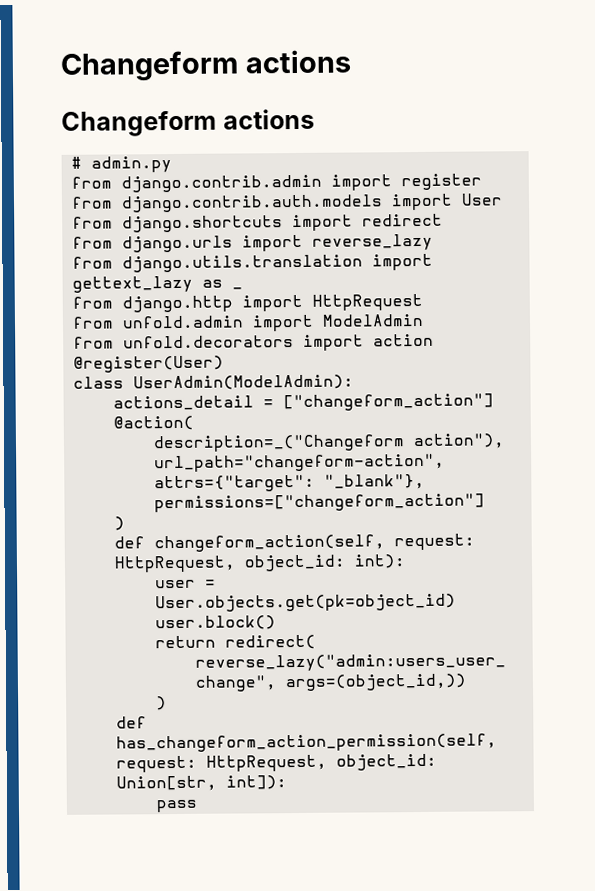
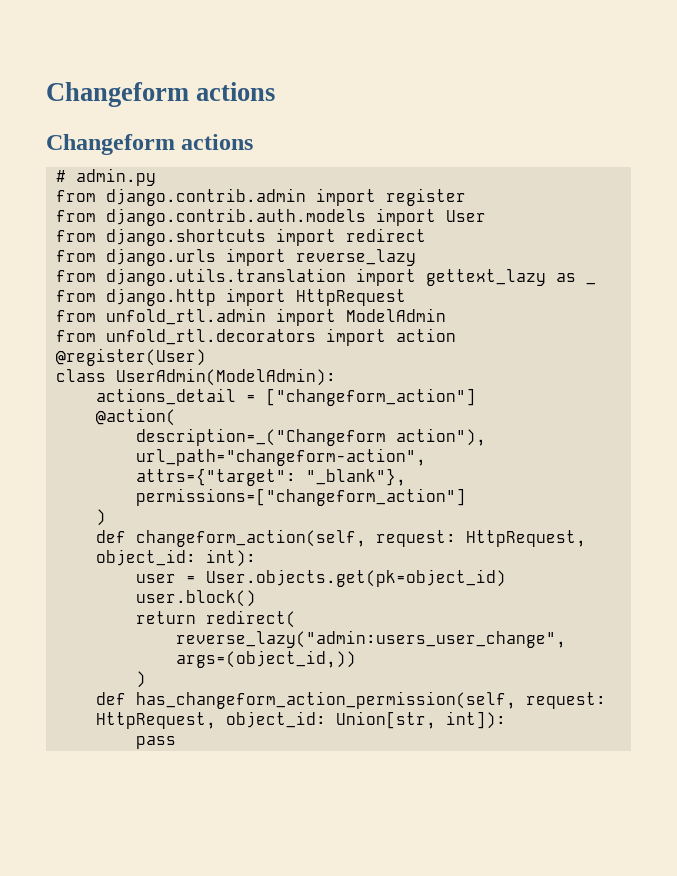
- from unfold.admin import ModelAdmin
+ from unfold_rtl.admin import ModelAdmin
- from unfold.decorators import action
+ from unfold_rtl.decorators import action

